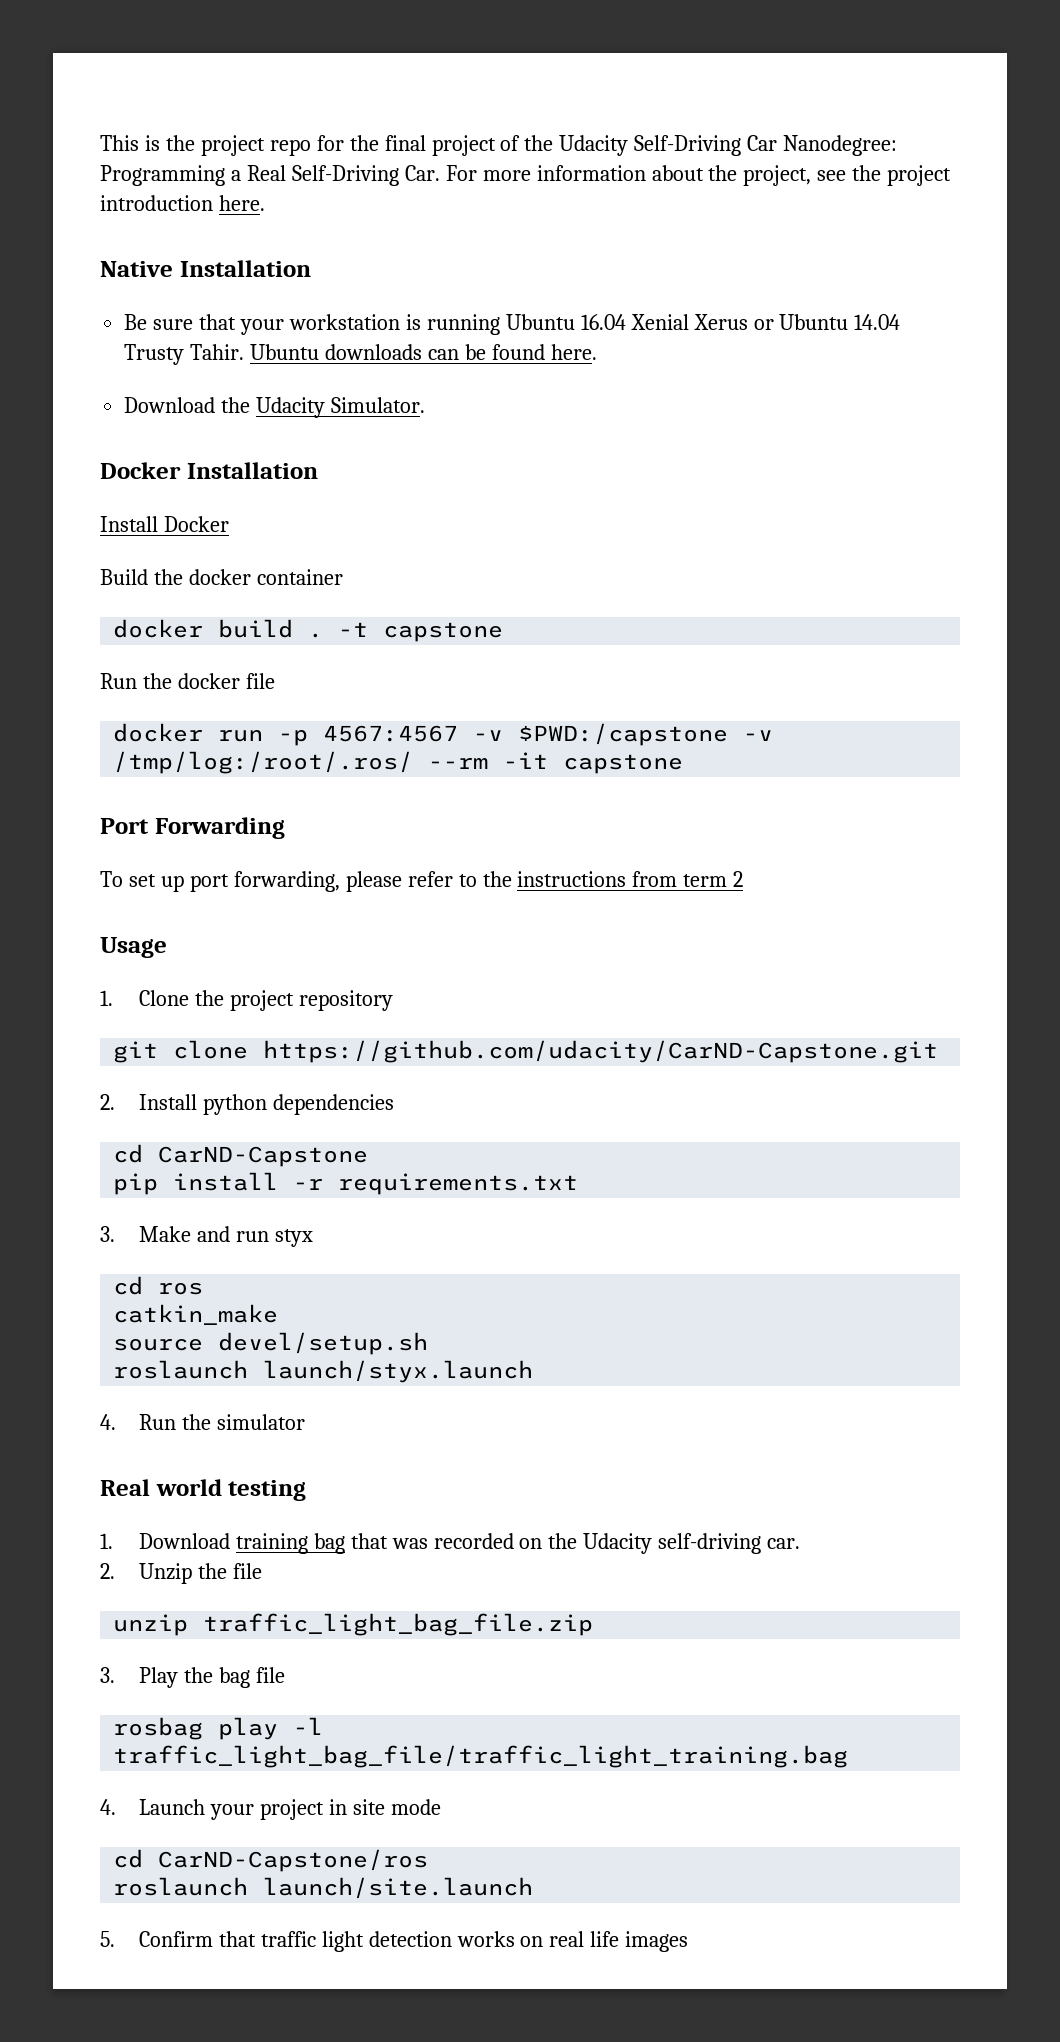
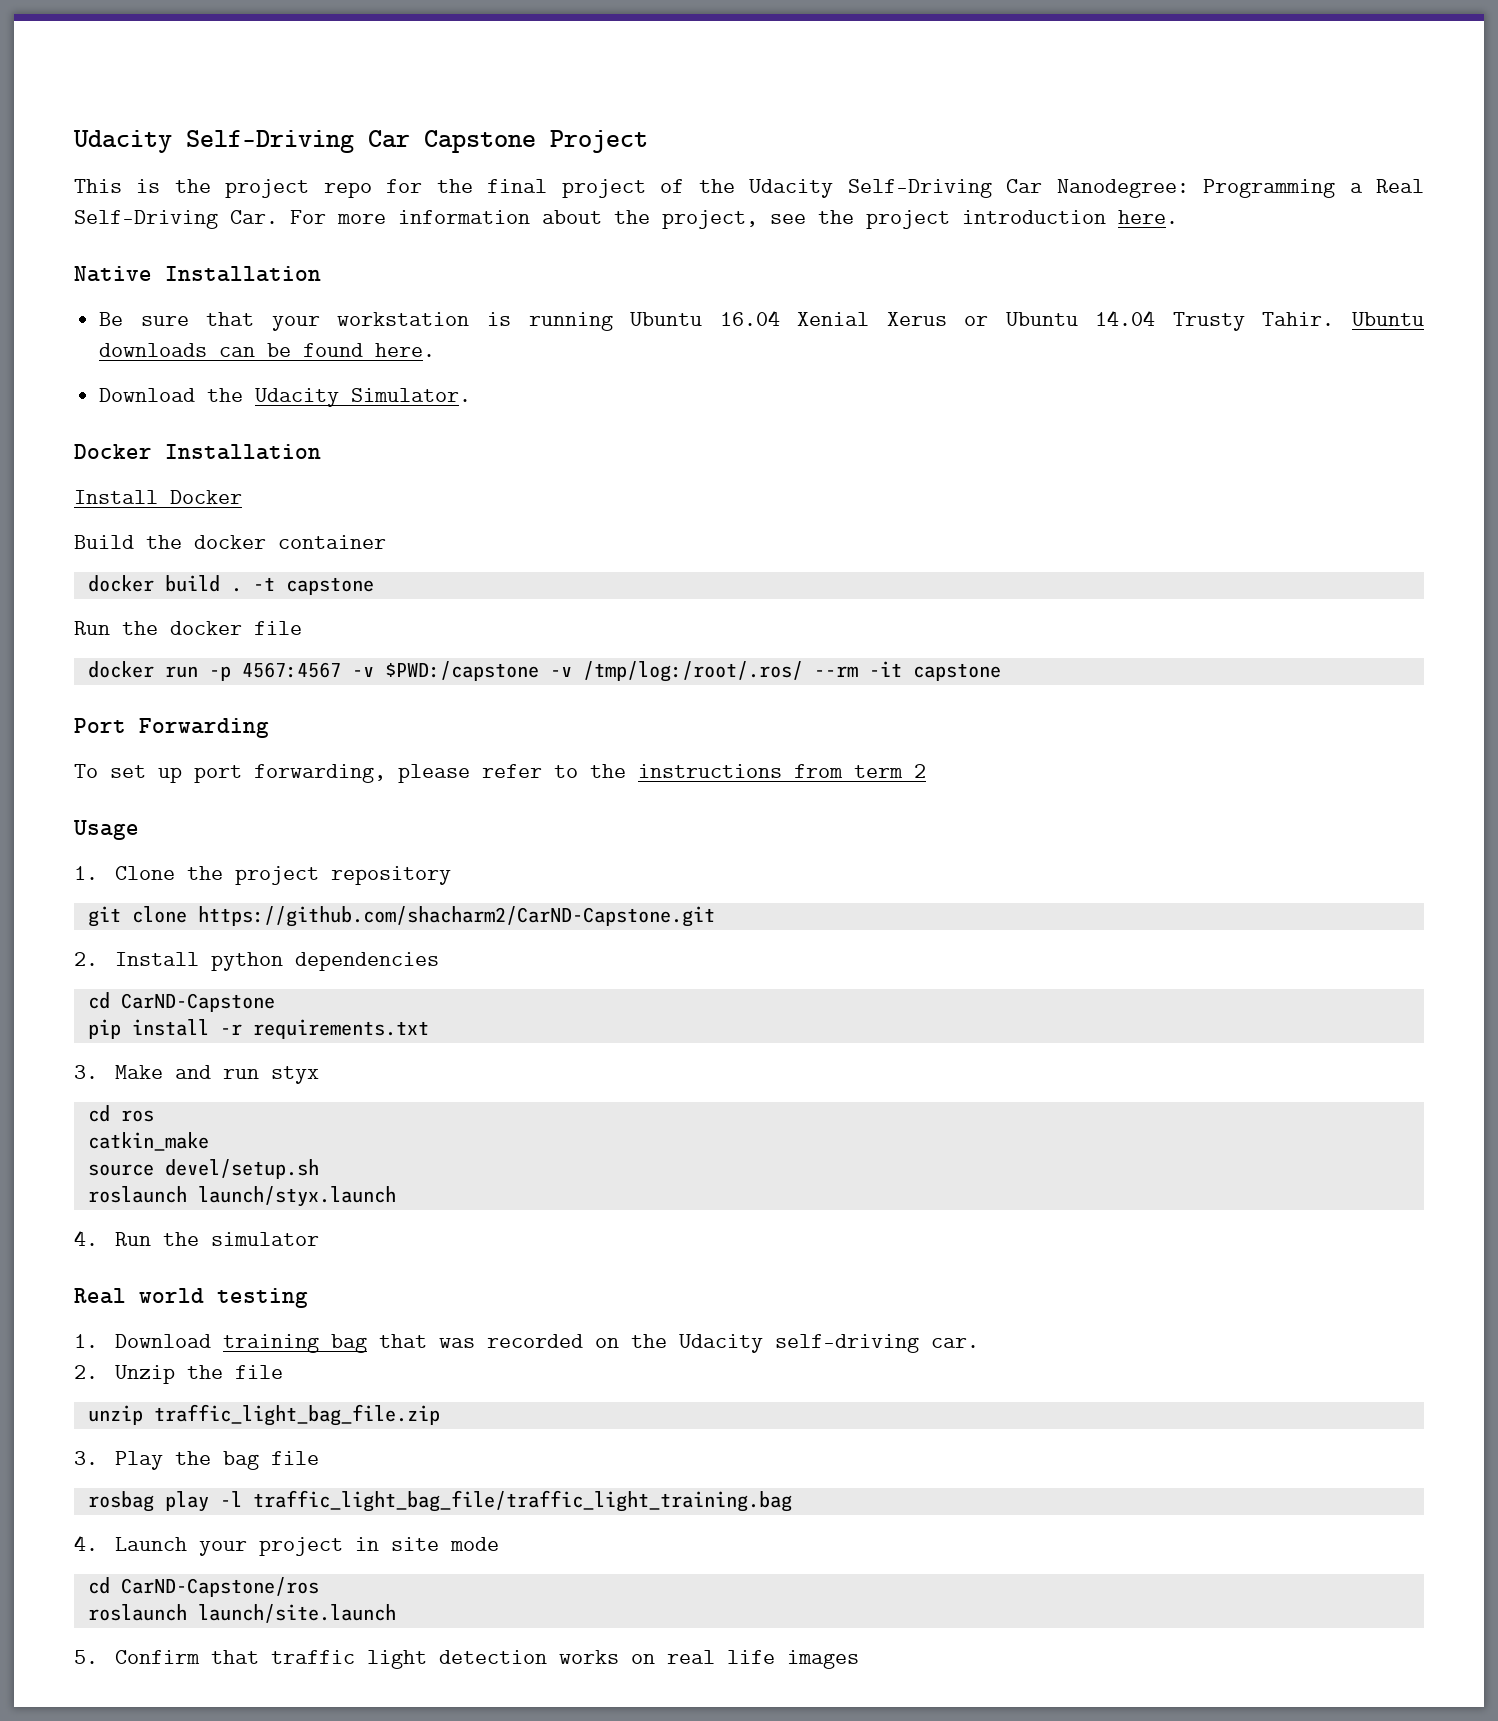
+ Udacity Self-Driving Car Capstone Project
- git clone https://github.com/udacity/CarND-Capstone.git
+ git clone https://github.com/shacharm2/CarND-Capstone.git

